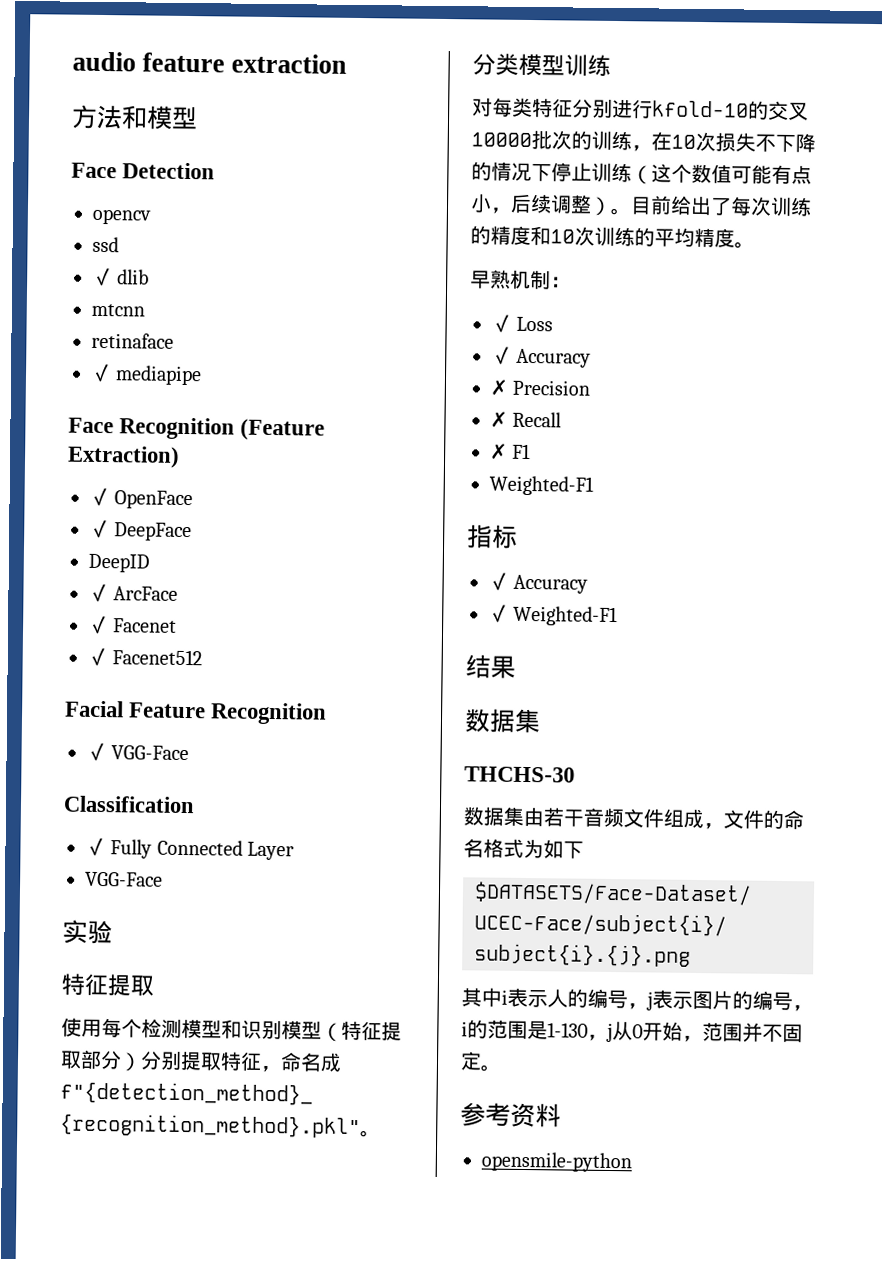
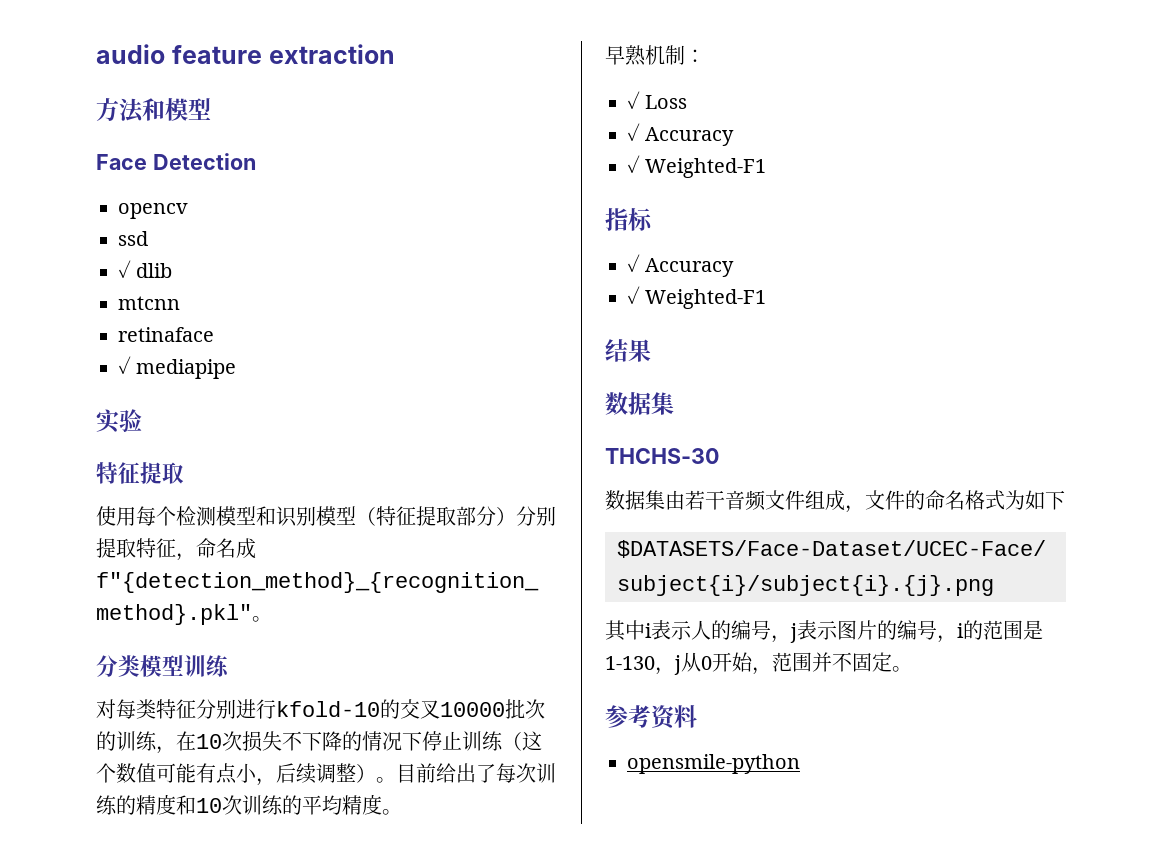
- Face Recognition (Feature Extraction)
- ✓ OpenFace
- ✓ DeepFace
- DeepID
- ✓ ArcFace
- ✓ Facenet
- ✓ Facenet512
- Facial Feature Recognition
- ✓ VGG-Face
- Classification
- ✓ Fully Connected Layer
- VGG-Face
  ✓ Loss
  ✓ Accuracy
- ✗ Precision
- ✗ Recall
- ✗ F1
- Weighted-F1
+ ✓ Weighted-F1

